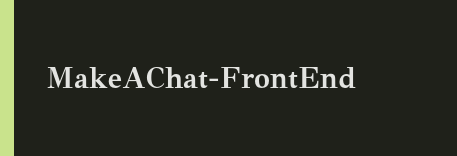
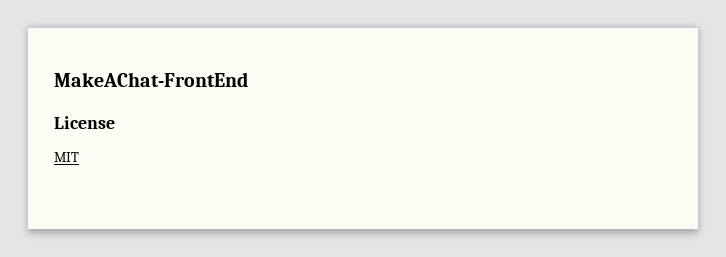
+ License
+ MIT

